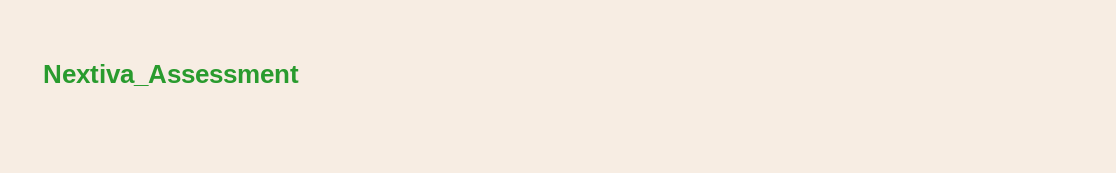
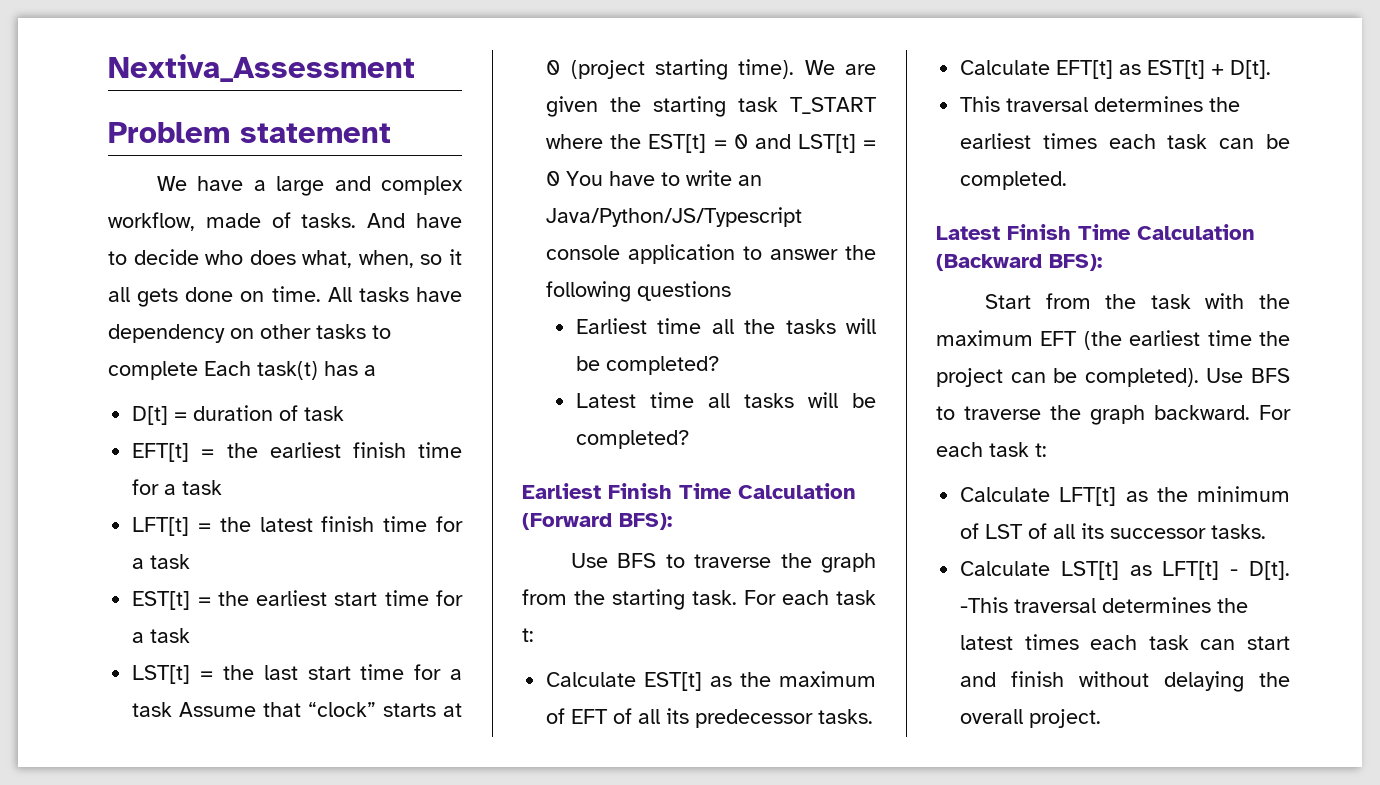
+ Problem statement
+ We have a large and complex workflow, made of tasks. And have to decide who does what, when, so it all gets done on time. All tasks have dependency on other tasks to complete Each task(t) has a
+ D[t] = duration of task
+ EFT[t] = the earliest finish time for a task
+ LFT[t] = the latest finish time for a task
+ EST[t] = the earliest start time for a task
+ LST[t] = the last start time for a task Assume that “clock” starts at 0 (project starting time). We are given the starting task T_START where the EST[t] = 0 and LST[t] = 0 You have to write an Java/Python/JS/Typescript console application to answer the following questions
+ Earliest time all the tasks will be completed?
+ Latest time all tasks will be completed?
+ Earliest Finish Time Calculation (Forward BFS):
+ Use BFS to traverse the graph from the starting task. For each task t:
+ Calculate EST[t] as the maximum of EFT of all its predecessor tasks.
+ Calculate EFT[t] as EST[t] + D[t].
+ This traversal determines the earliest times each task can be completed.
+ Latest Finish Time Calculation (Backward BFS):
+ Start from the task with the maximum EFT (the earliest time the project can be completed). Use BFS to traverse the graph backward. For each task t:
+ Calculate LFT[t] as the minimum of LST of all its successor tasks.
+ Calculate LST[t] as LFT[t] - D[t]. -This traversal determines the latest times each task can start and finish without delaying the overall project.

